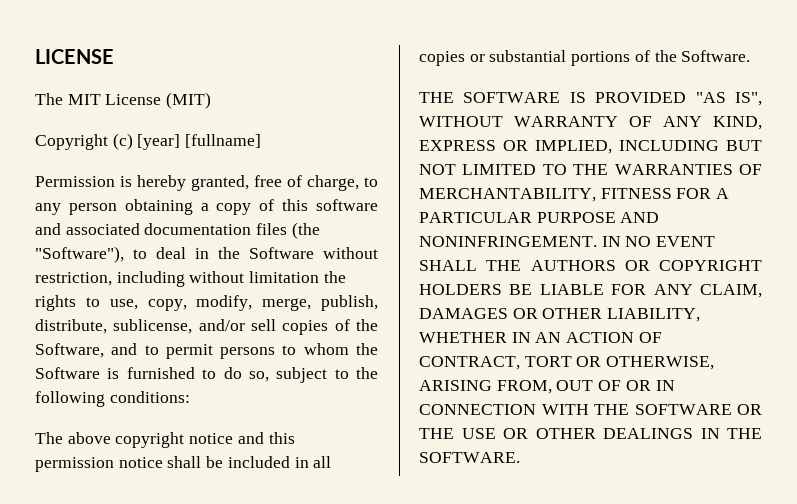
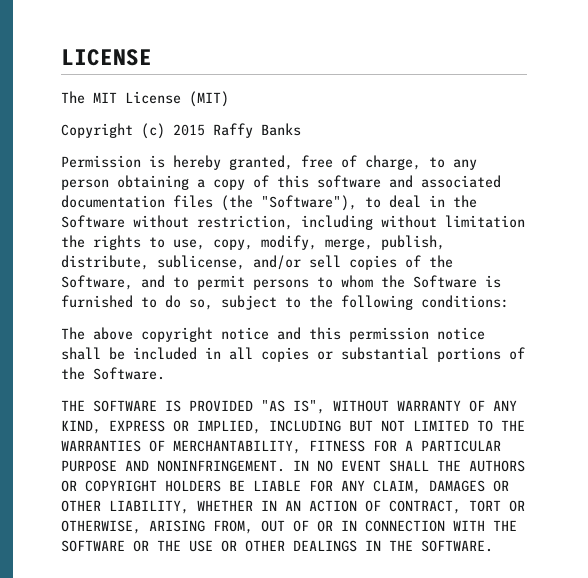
- Copyright (c) [year] [fullname]
+ Copyright (c) 2015 Raffy Banks

